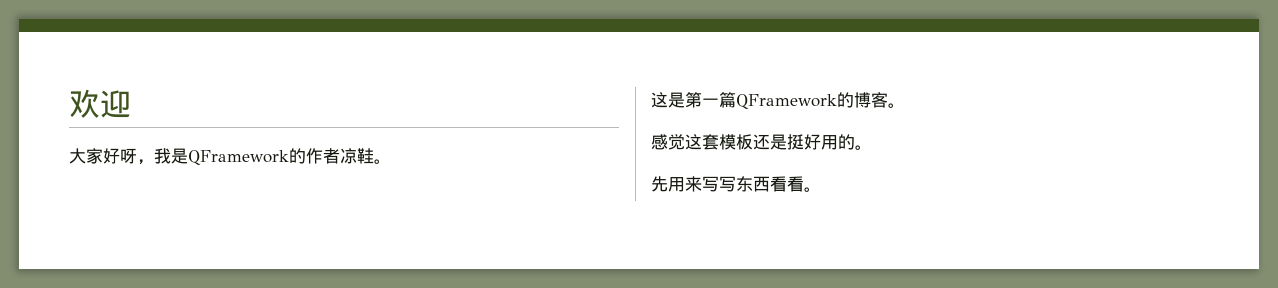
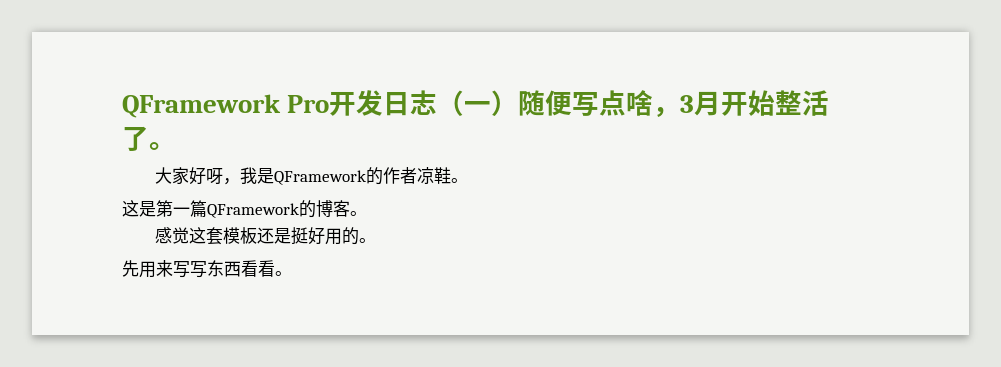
- 欢迎
+ QFramework Pro开发日志（一）随便写点啥，3月开始整活了。

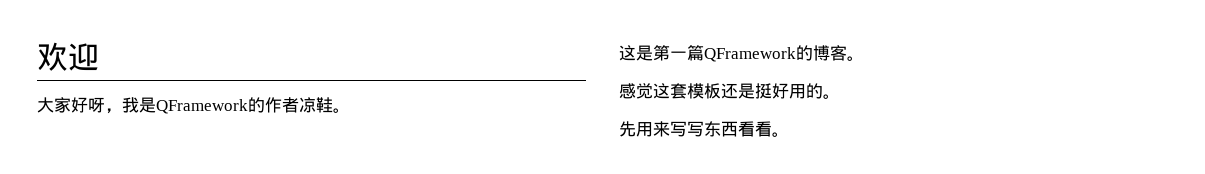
- QFramework Pro开发日志（一）随便写点啥，3月开始整活了。
+ 欢迎

